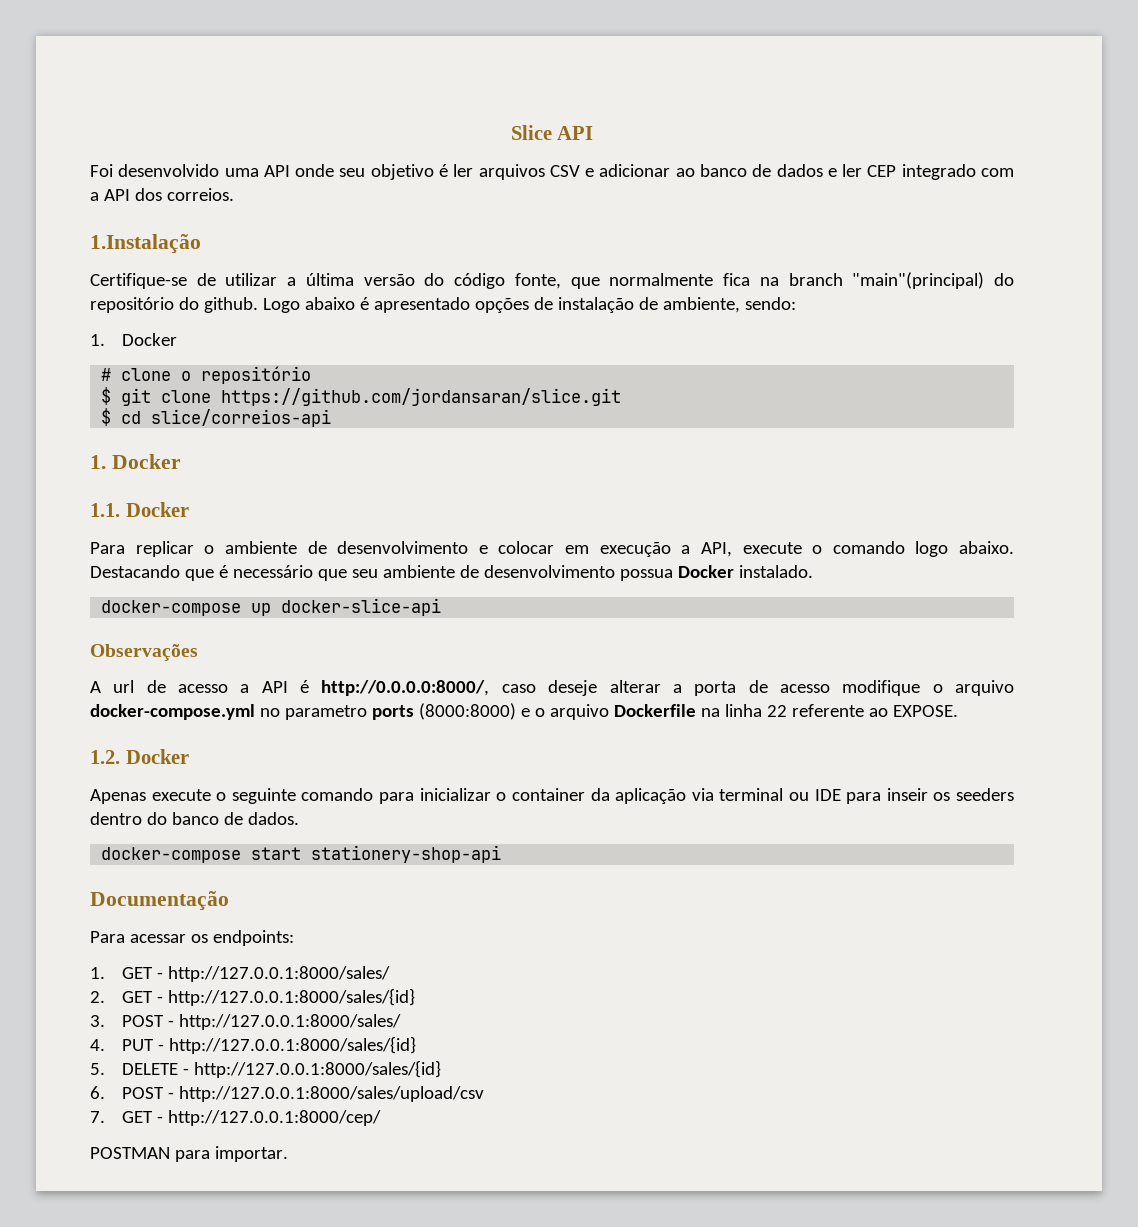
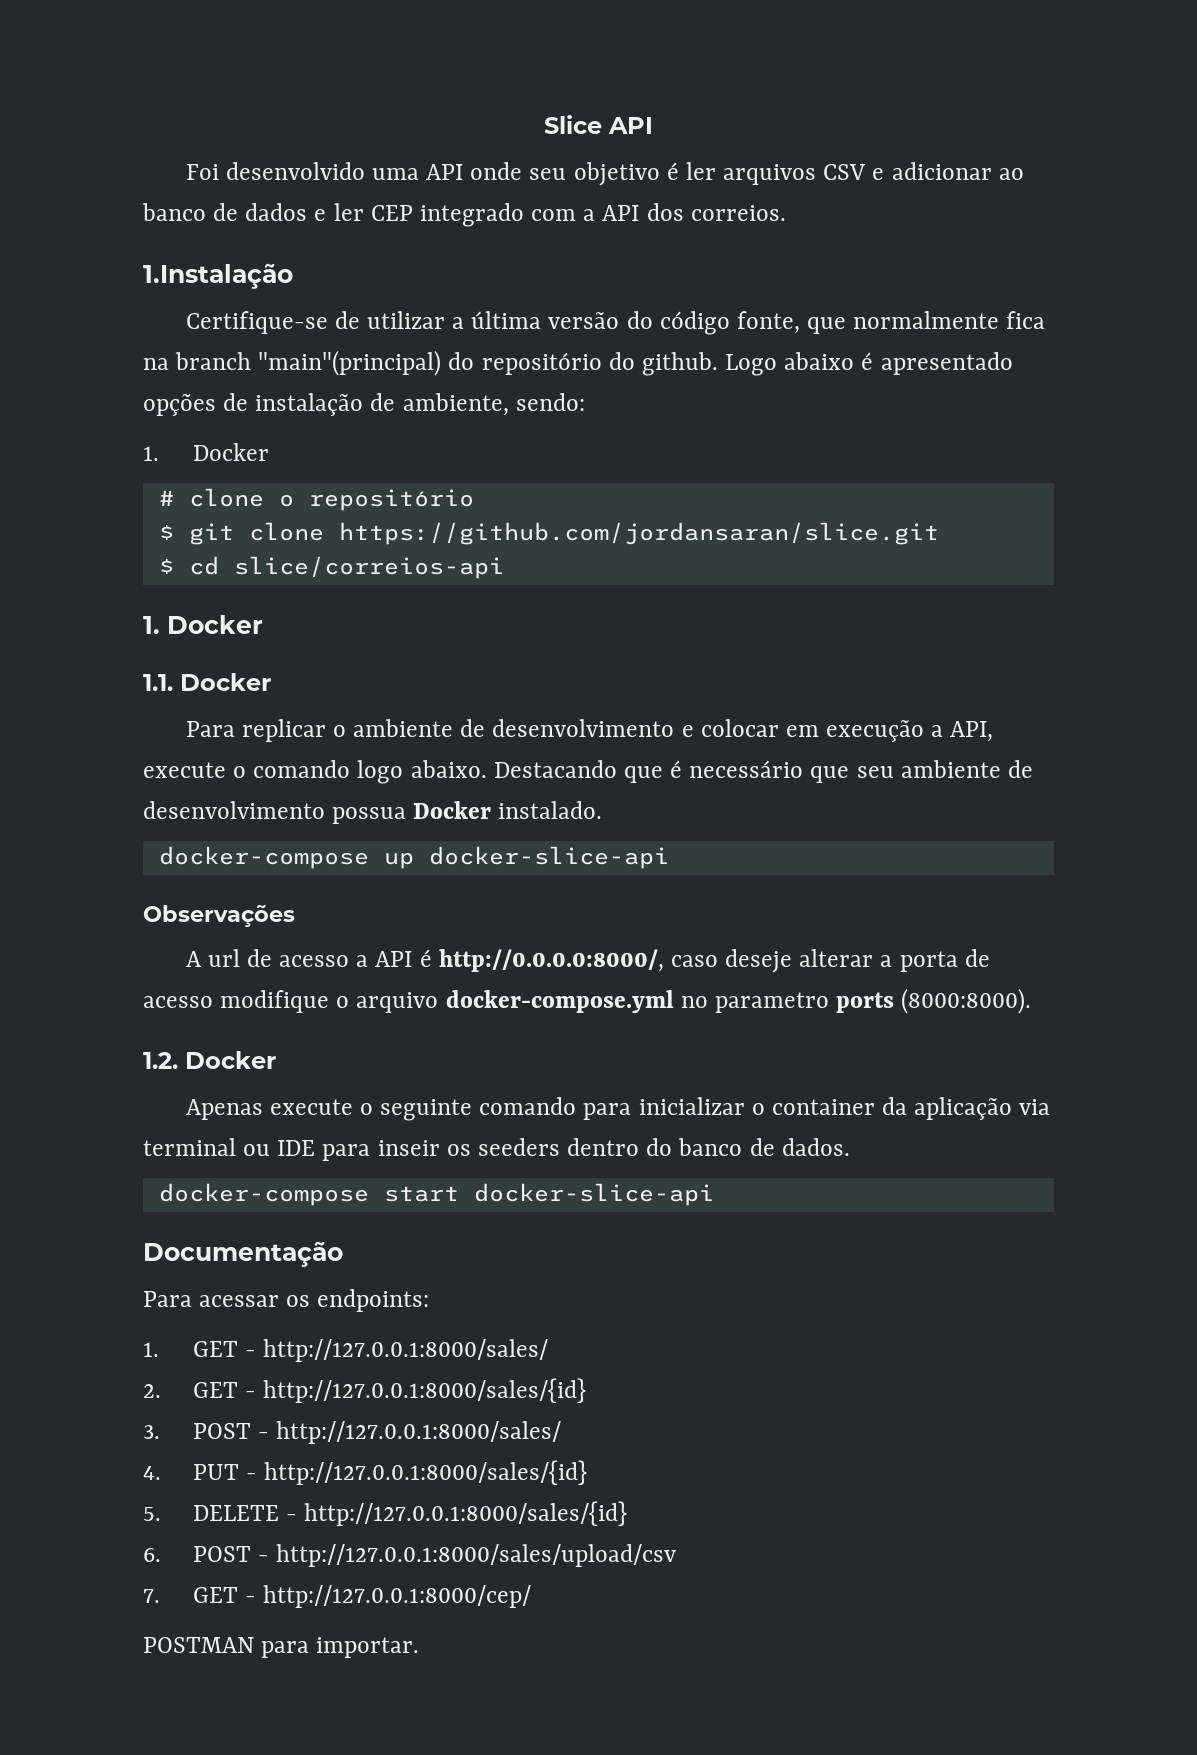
- A url de acesso a API é http://0.0.0.0:8000/, caso deseje alterar a porta de acesso modifique o arquivo docker-compose.yml no parametro ports (8000:8000) e o arquivo Dockerfile na linha 22 referente ao EXPOSE.
+ A url de acesso a API é http://0.0.0.0:8000/, caso deseje alterar a porta de acesso modifique o arquivo docker-compose.yml no parametro ports (8000:8000).
- docker-compose start stationery-shop-api
+ docker-compose start docker-slice-api

